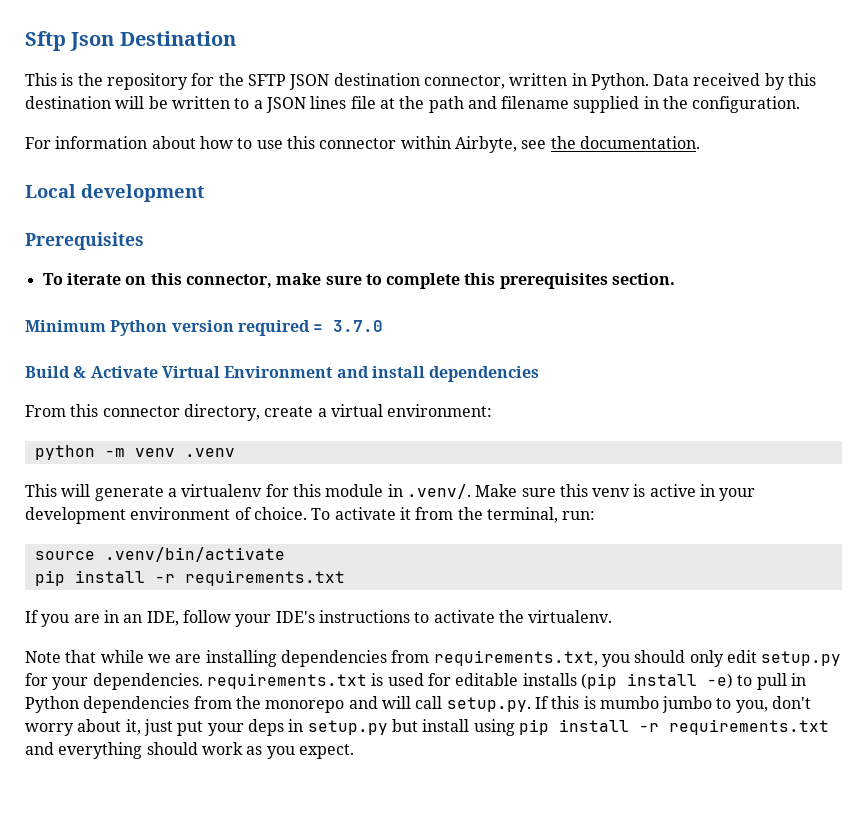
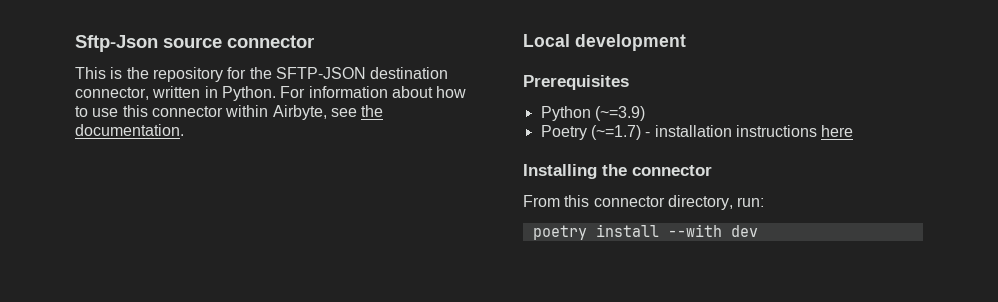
- Sftp Json Destination
+ Sftp-Json source connector
- This is the repository for the SFTP JSON destination connector, written in Python. Data received by this destination will be written to a JSON lines file at the path and filename supplied in the configuration.
- For information about how to use this connector within Airbyte, see the documentation.
+ This is the repository for the SFTP-JSON destination connector, written in Python. For information about how to use this connector within Airbyte, see the documentation.
- To iterate on this connector, make sure to complete this prerequisites section.
- Minimum Python version required = 3.7.0
- Build & Activate Virtual Environment and install dependencies
- From this connector directory, create a virtual environment:
- python -m venv .venv
- This will generate a virtualenv for this module in .venv/. Make sure this venv is active in your development environment of choice. To activate it from the terminal, run:
- source .venv/bin/activate
- pip install -r requirements.txt
- If you are in an IDE, follow your IDE's instructions to activate the virtualenv.
- Note that while we are installing dependencies from requirements.txt, you should only edit setup.py for your dependencies. requirements.txt is used for editable installs (pip install -e) to pull in Python dependencies from the monorepo and will call setup.py. If this is mumbo jumbo to you, don't worry about it, just put your deps in setup.py but install using pip install -r requirements.txt and everything should work as you expect.
+ Python (~=3.9)
+ Poetry (~=1.7) - installation instructions here
+ Installing the connector
+ From this connector directory, run:
+ poetry install --with dev

